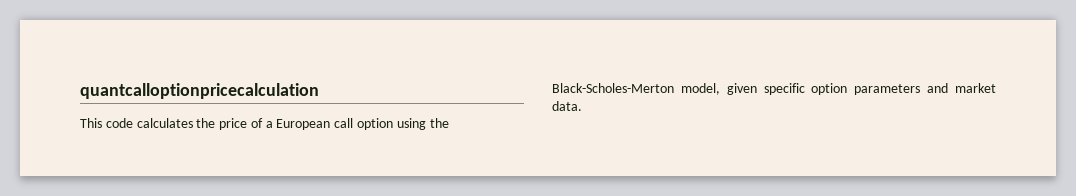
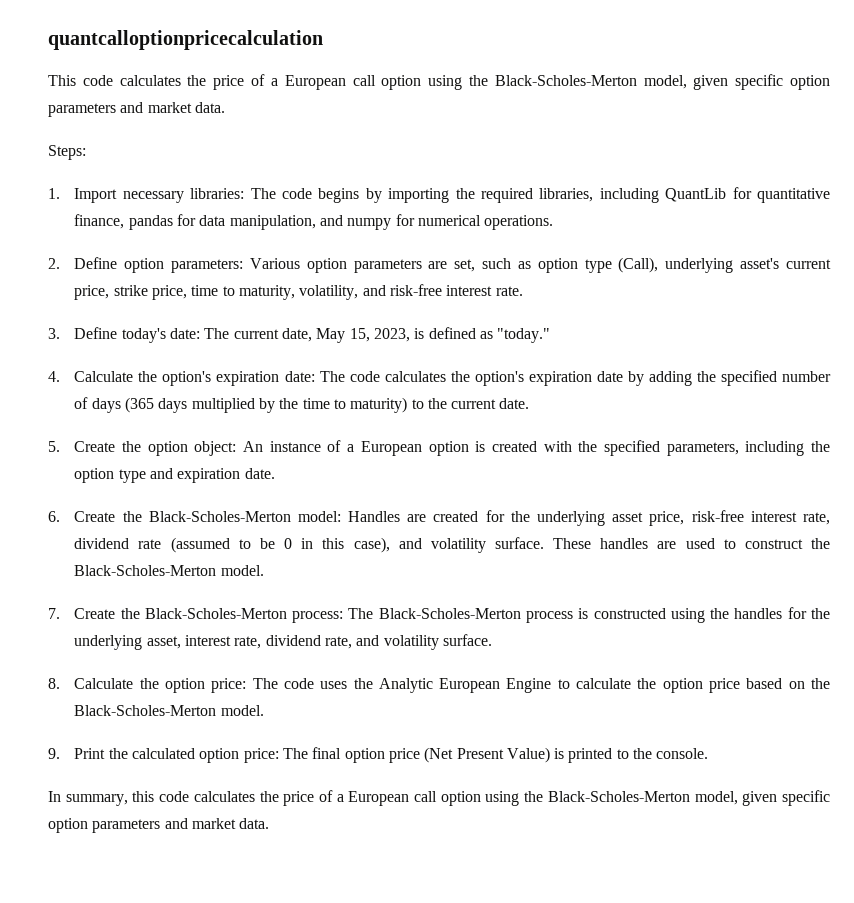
+ Steps:
+ 1. Import necessary libraries: The code begins by importing the required libraries, including QuantLib for quantitative finance, pandas for data manipulation, and numpy for numerical operations.
+ 2. Define option parameters: Various option parameters are set, such as option type (Call), underlying asset's current price, strike price, time to maturity, volatility, and risk-free interest rate.
+ 3. Define today's date: The current date, May 15, 2023, is defined as "today."
+ 4. Calculate the option's expiration date: The code calculates the option's expiration date by adding the specified number of days (365 days multiplied by the time to maturity) to the current date.
+ 5. Create the option object: An instance of a European option is created with the specified parameters, including the option type and expiration date.
+ 6. Create the Black-Scholes-Merton model: Handles are created for the underlying asset price, risk-free interest rate, dividend rate (assumed to be 0 in this case), and volatility surface. These handles are used to construct the Black-Scholes-Merton model.
+ 7. Create the Black-Scholes-Merton process: The Black-Scholes-Merton process is constructed using the handles for the underlying asset, interest rate, dividend rate, and volatility surface.
+ 8. Calculate the option price: The code uses the Analytic European Engine to calculate the option price based on the Black-Scholes-Merton model.
+ 9. Print the calculated option price: The final option price (Net Present Value) is printed to the console.
+ In summary, this code calculates the price of a European call option using the Black-Scholes-Merton model, given specific option parameters and market data.

